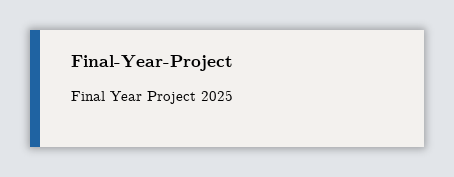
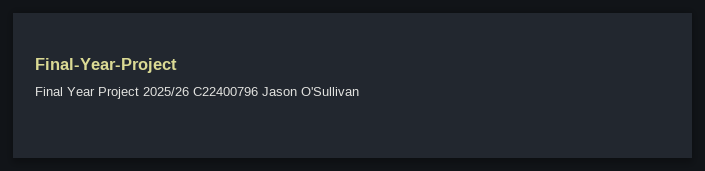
- Final Year Project 2025
+ Final Year Project 2025/26 C22400796 Jason O'Sullivan

